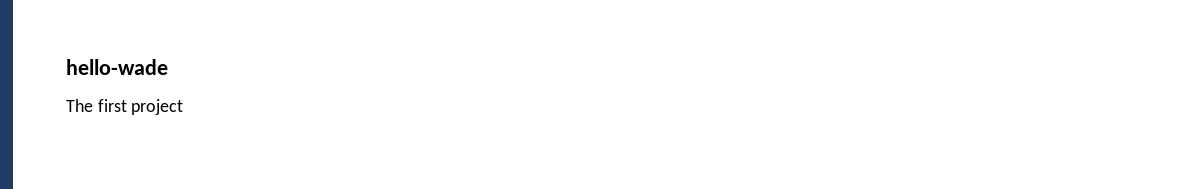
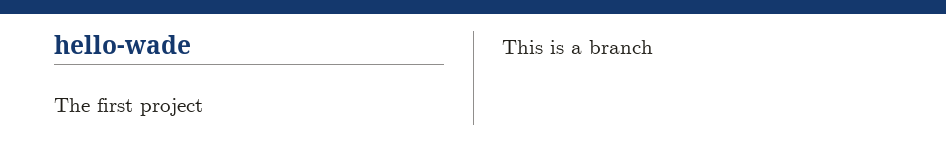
+ This is a branch

